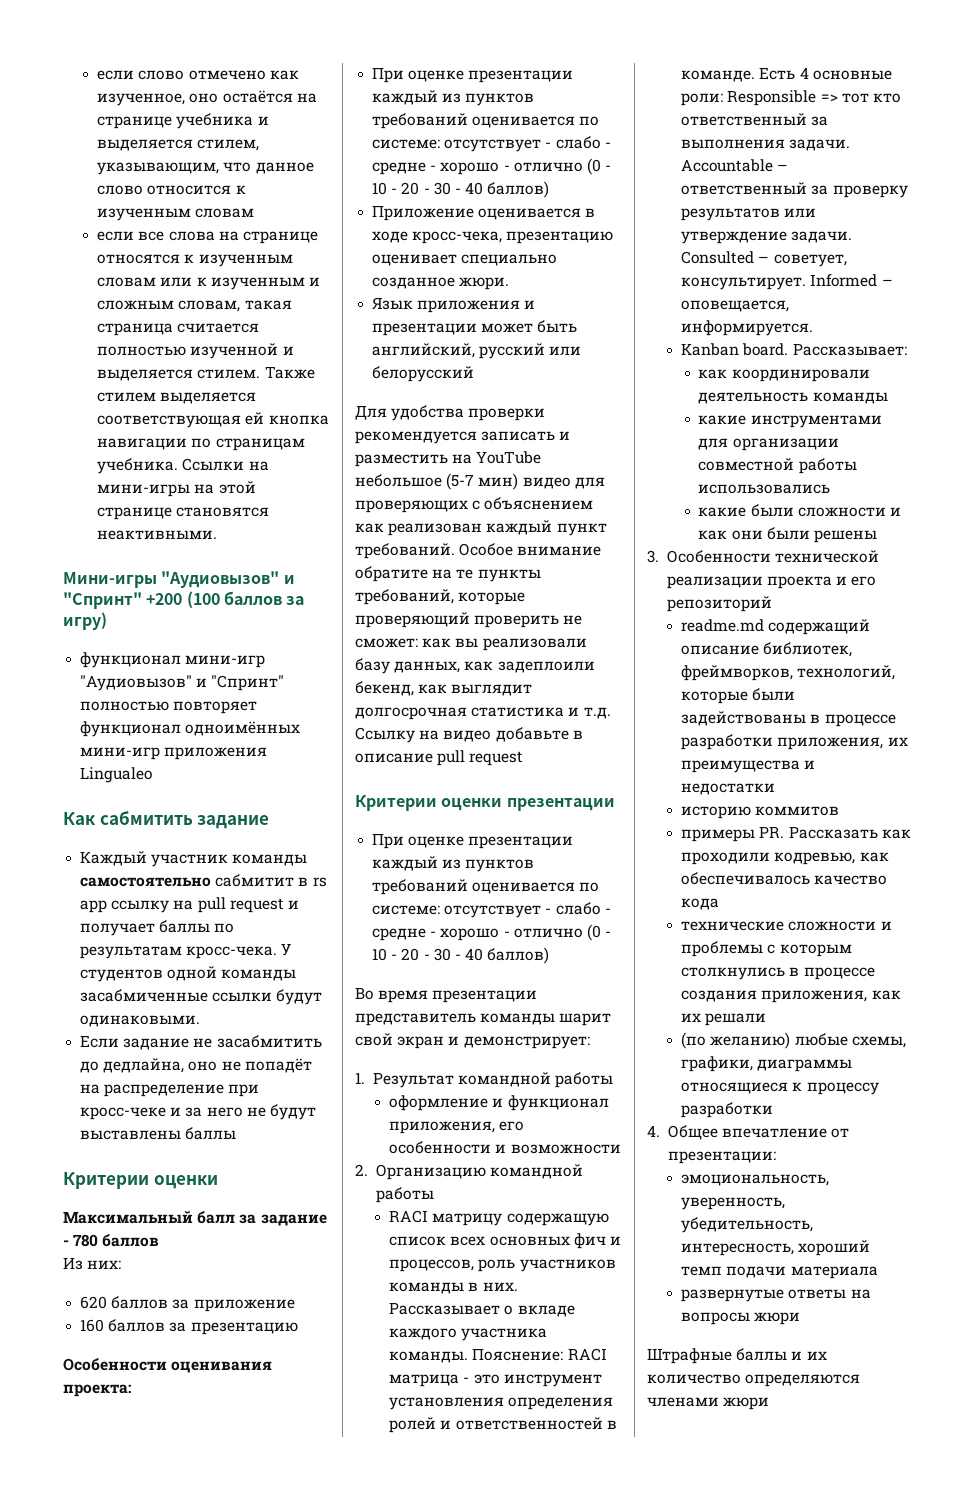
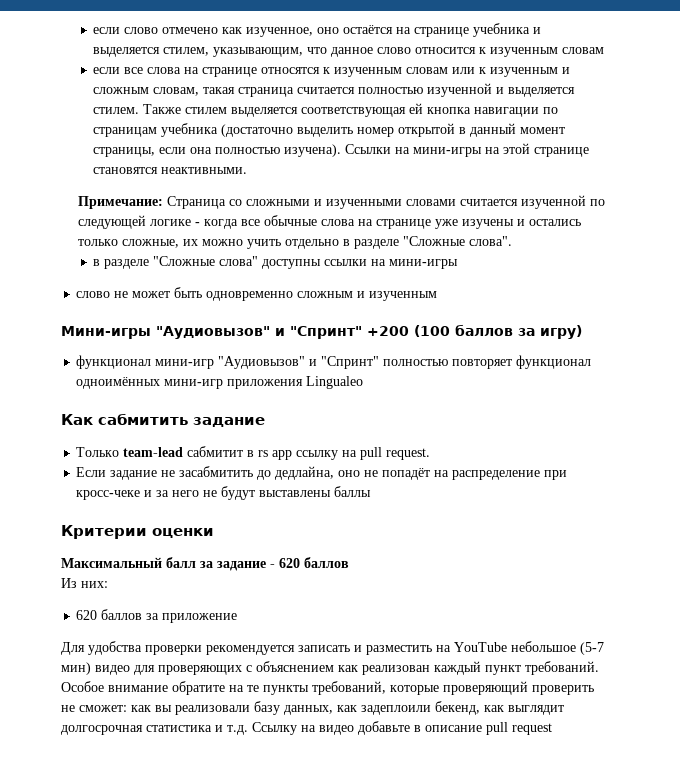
- Также стилем выделяется соответствующая ей кнопка навигации по страницам учебника.
+ Также стилем выделяется соответствующая ей кнопка навигации по страницам учебника (достаточно выделить номер открытой в данный момент страницы, если она полностью изучена).
+ Примечание: Страница со сложными и изученными словами считается изученной по следующей логике - когда все обычные слова на странице уже изучены и остались только сложные, их можно учить отдельно в разделе "Сложные слова".
+ в разделе "Сложные слова" доступны ссылки на мини-игры
+ слово не может быть одновременно сложным и изученным
- Каждый участник команды самостоятельно сабмитит в rs app ссылку на pull request и получает баллы по результатам кросс-чека. У студентов одной команды засабмиченные ссылки будут одинаковыми.
+ Только team-lead сабмитит в rs app ссылку на pull request.
- Максимальный балл за задание - 780 баллов
+ Максимальный балл за задание - 620 баллов
- 160 баллов за презентацию
- Особенности оценивания проекта:
- При оценке презентации каждый из пунктов требований оценивается по системе: отсутствует - слабо - средне - хорошо - отлично (0 - 10 - 20 - 30 - 40 баллов)
- Приложение оценивается в ходе кросс-чека, презентацию оценивает специально созданное жюри.
- Язык приложения и презентации может быть английский, русский или белорусский
- Критерии оценки презентации
- При оценке презентации каждый из пунктов требований оценивается по системе: отсутствует - слабо - средне - хорошо - отлично (0 - 10 - 20 - 30 - 40 баллов)
- Во время презентации представитель команды шарит свой экран и демонстрирует:
- 1. Результат командной работы
- оформление и функционал приложения, его особенности и возможности
- 2. Организацию командной работы
- RACI матрицу содержащую список всех основных фич и процессов, роль участников команды в них. Рассказывает о вкладе каждого участника команды. Пояснение: RACI матрица - это инструмент установления определения ролей и ответственностей в команде. Есть 4 основные роли: Responsible => тот кто ответственный за выполнения задачи. Accountable – ответственный за проверку результатов или утверждение задачи. Consulted – советует, консультирует. Informed – оповещается, информируется.
- Kanban board. Рассказывает:
- как координировали деятельность команды
- какие инструментами для организации совместной работы использовались
- какие были сложности и как они были решены
- 3. Особенности технической реализации проекта и его репозиторий
- readme.md содержащий описание библиотек, фреймворков, технологий, которые были задействованы в процессе разработки приложения, их преимущества и недостатки
- историю коммитов
- примеры PR. Рассказать как проходили кодревью, как обеспечивалось качество кода
- технические сложности и проблемы с которым столкнулись в процессе создания приложения, как их решали
- (по желанию) любые схемы, графики, диаграммы относящиеся к процессу разработки
- 4. Общее впечатление от презентации:
- эмоциональность, уверенность, убедительность, интересность, хороший темп подачи материала
- развернутые ответы на вопросы жюри
- Штрафные баллы и их количество определяются членами жюри

